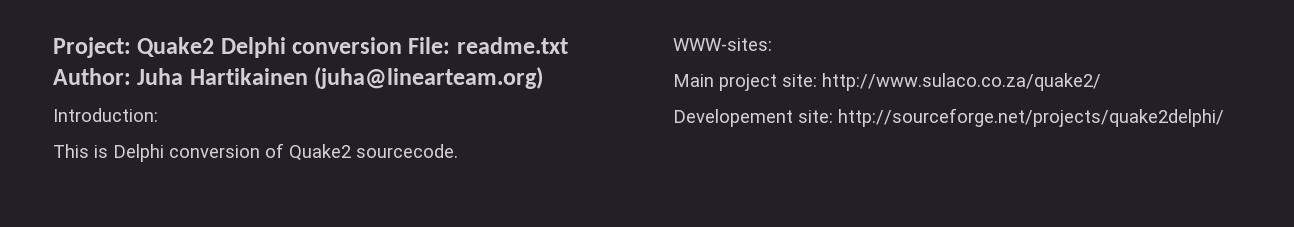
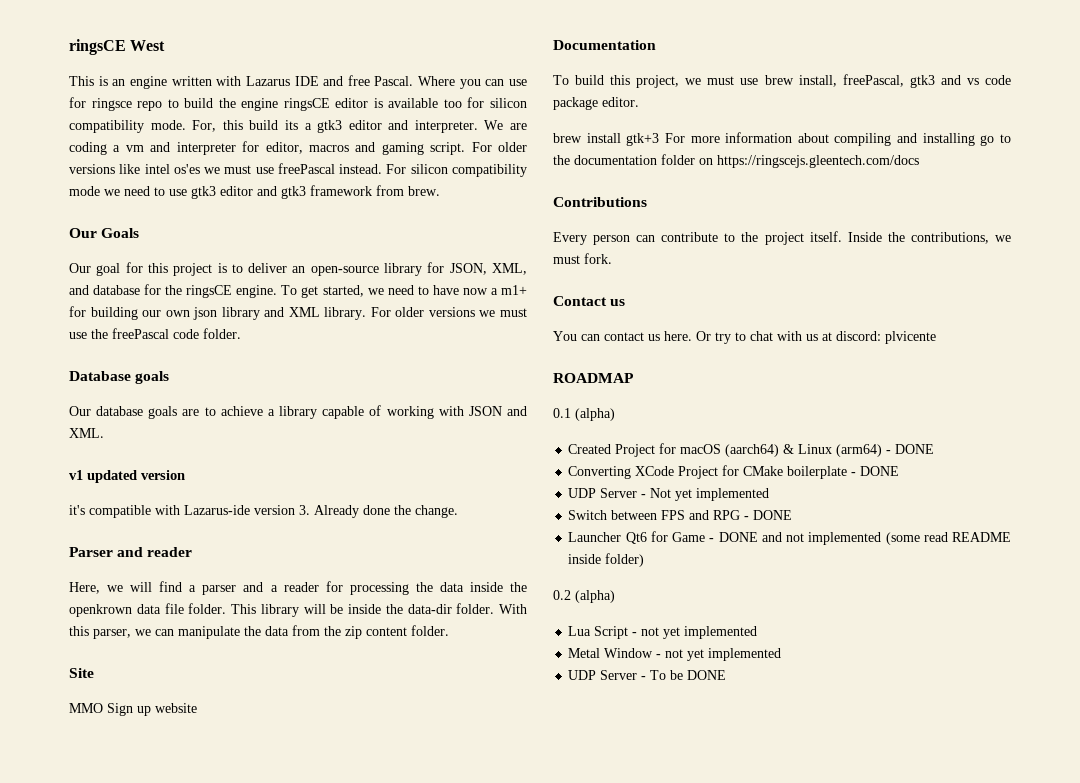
- Project: Quake2 Delphi conversion File: readme.txt Author: Juha Hartikainen (juha@linearteam.org)
- Introduction:
- This is Delphi conversion of Quake2 sourcecode.
- WWW-sites:
- Main project site: http://www.sulaco.co.za/quake2/
- Developement site: http://sourceforge.net/projects/quake2delphi/
+ ringsCE West
+ This is an engine written with Lazarus IDE and free Pascal. Where you can use for ringsce repo to build the engine ringsCE editor is available too for silicon compatibility mode. For, this build its a gtk3 editor and interpreter. We are coding a vm and interpreter for editor, macros and gaming script. For older versions like intel os'es we must use freePascal instead. For silicon compatibility mode we need to use gtk3 editor and gtk3 framework from brew.
+ Our Goals
+ Our goal for this project is to deliver an open-source library for JSON, XML, and database for the ringsCE engine. To get started, we need to have now a m1+ for building our own json library and XML library. For older versions we must use the freePascal code folder.
+ Database goals
+ Our database goals are to achieve a library capable of working with JSON and XML.
+ v1 updated version
+ it's compatible with Lazarus-ide version 3. Already done the change.
+ Parser and reader
+ Here, we will find a parser and a reader for processing the data inside the openkrown data file folder. This library will be inside the data-dir folder. With this parser, we can manipulate the data from the zip content folder.
+ Site
+ MMO Sign up website
+ Documentation
+ To build this project, we must use brew install, freePascal, gtk3 and vs code package editor.
+ brew install gtk+3 For more information about compiling and installing go to the documentation folder on https://ringscejs.gleentech.com/docs
+ Contributions
+ Every person can contribute to the project itself. Inside the contributions, we must fork.
+ Contact us
+ You can contact us here. Or try to chat with us at discord: plvicente
+ ROADMAP
+ 0.1 (alpha)
+ Created Project for macOS (aarch64) & Linux (arm64) - DONE
+ Converting XCode Project for CMake boilerplate - DONE
+ UDP Server - Not yet implemented
+ Switch between FPS and RPG - DONE
+ Launcher Qt6 for Game - DONE and not implemented (some read README inside folder)
+ 0.2 (alpha)
+ Lua Script - not yet implemented
+ Metal Window - not yet implemented
+ UDP Server - To be DONE

